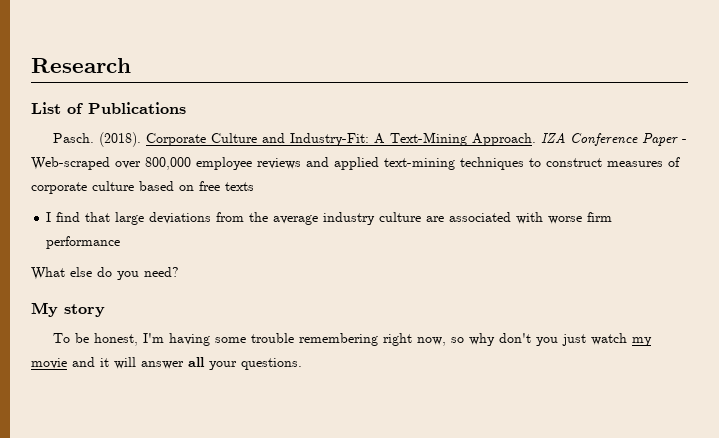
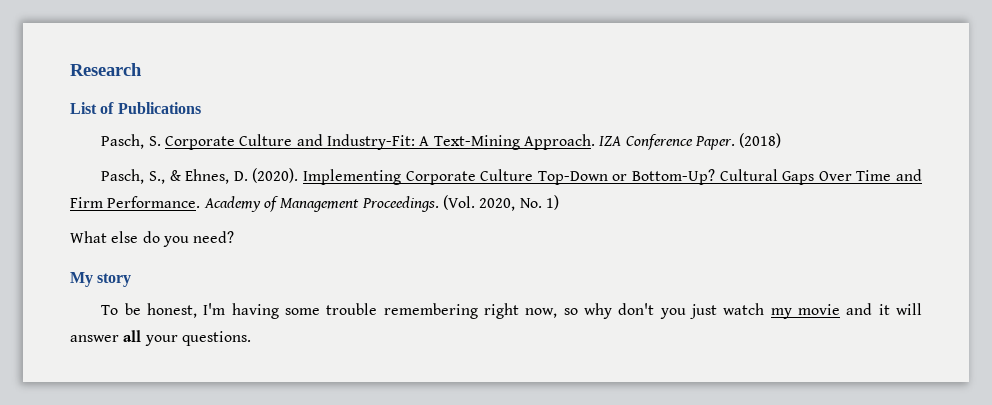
- Pasch. (2018). Corporate Culture and Industry-Fit: A Text-Mining Approach.
+ Pasch, S. Corporate Culture and Industry-Fit: A Text-Mining Approach.
- IZA Conference Paper - Web-scraped over 800,000 employee reviews and applied text-mining techniques to construct measures of corporate culture based on free texts
- I find that large deviations from the average industry culture are associated with worse firm performance
+ IZA Conference Paper. (2018)
+ Pasch, S., & Ehnes, D. (2020). Implementing Corporate Culture Top-Down or Bottom-Up? Cultural Gaps Over Time and Firm Performance. Academy of Management Proceedings. (Vol. 2020, No. 1)

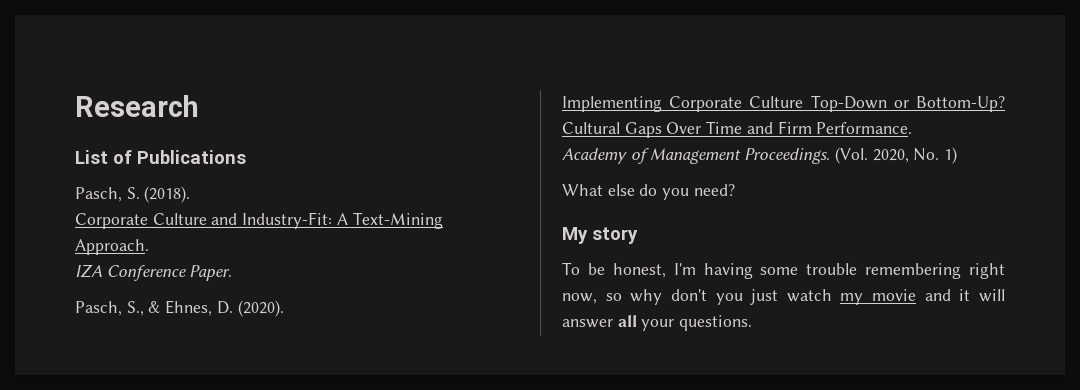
- Pasch, S. Corporate Culture and Industry-Fit: A Text-Mining Approach. IZA Conference Paper. (2018)
+ Pasch, S. (2018).
+ Corporate Culture and Industry-Fit: A Text-Mining Approach.
+ IZA Conference Paper.
- Pasch, S., & Ehnes, D. (2020). Implementing Corporate Culture Top-Down or Bottom-Up?
+ Pasch, S., & Ehnes, D. (2020).
+ Implementing Corporate Culture Top-Down or Bottom-Up?
- Cultural Gaps Over Time and Firm Performance. Academy of Management Proceedings.
+ Cultural Gaps Over Time and Firm Performance.
+ Academy of Management Proceedings.

